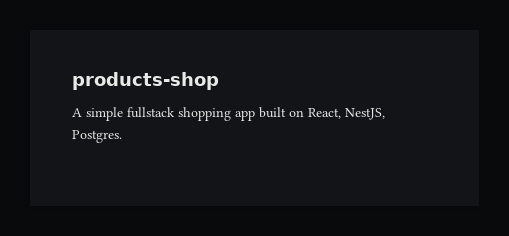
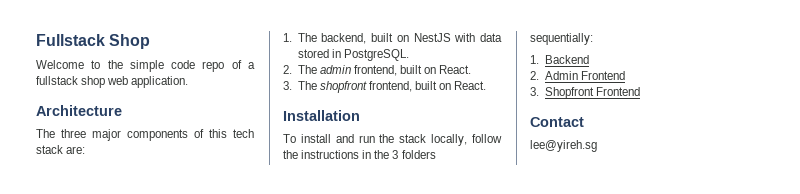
- products-shop
- A simple fullstack shopping app built on React, NestJS, Postgres.
+ Fullstack Shop
+ Welcome to the simple code repo of a fullstack shop web application.
+ Architecture
+ The three major components of this tech stack are:
+ 1. The backend, built on NestJS with data stored in PostgreSQL.
+ 2. The admin frontend, built on React.
+ 3. The shopfront frontend, built on React.
+ Installation
+ To install and run the stack locally, follow the instructions in the 3 folders sequentially:
+ 1. Backend
+ 2. Admin Frontend
+ 3. Shopfront Frontend
+ Contact
+ lee@yireh.sg

